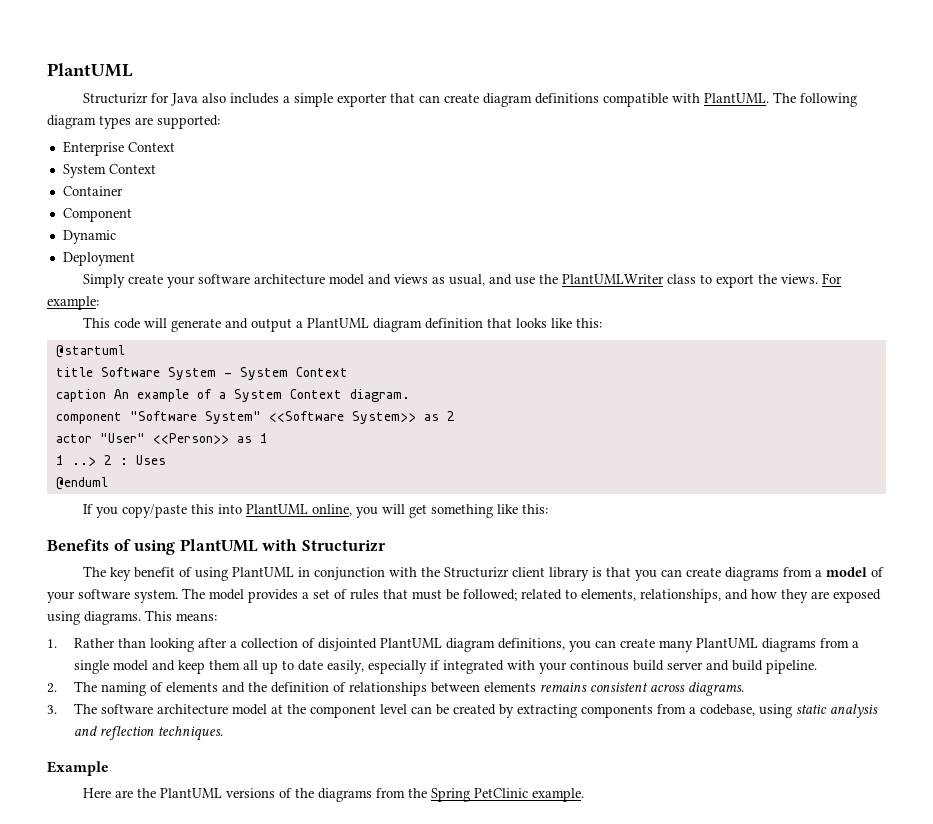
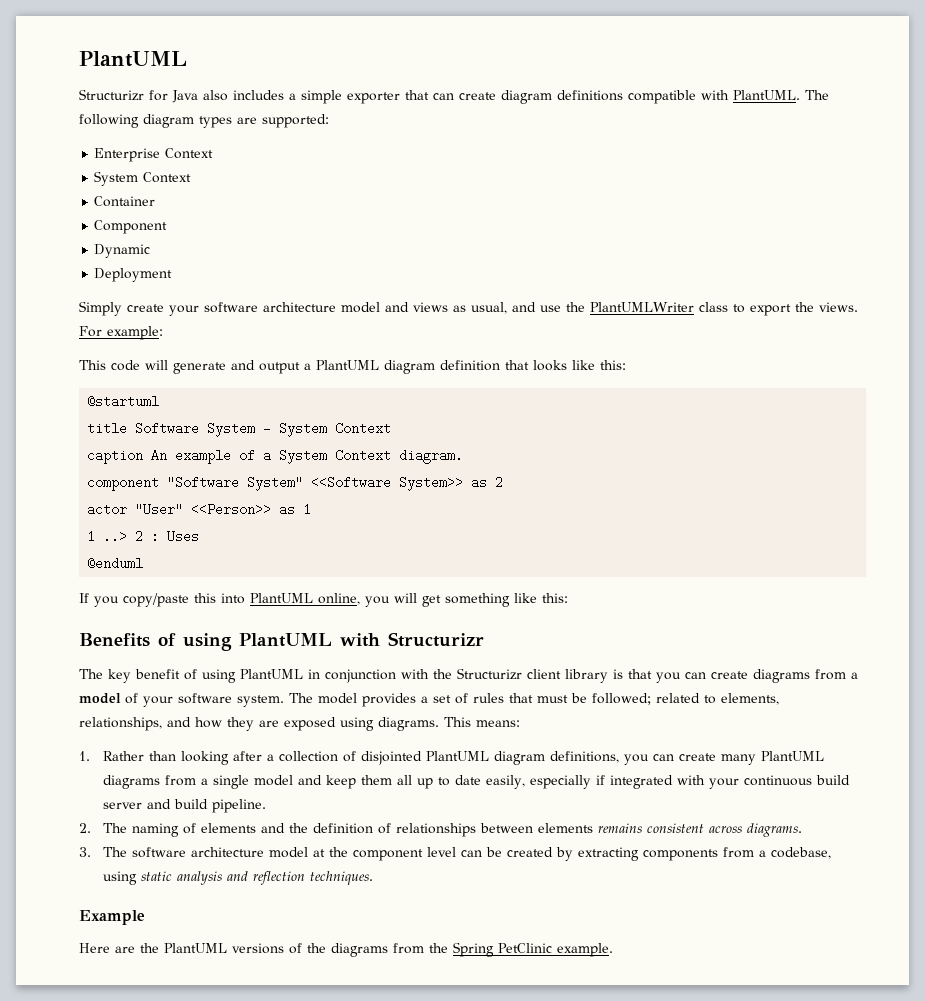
- 1. Rather than looking after a collection of disjointed PlantUML diagram definitions, you can create many PlantUML diagrams from a single model and keep them all up to date easily, especially if integrated with your continous build server and build pipeline.
+ 1. Rather than looking after a collection of disjointed PlantUML diagram definitions, you can create many PlantUML diagrams from a single model and keep them all up to date easily, especially if integrated with your continuous build server and build pipeline.

